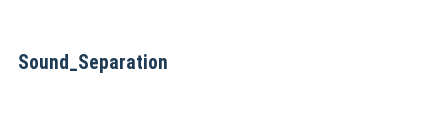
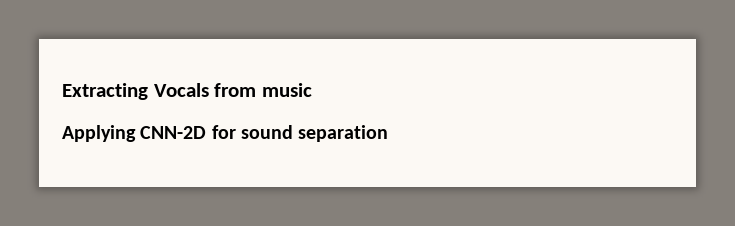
- Sound_Separation
+ Extracting Vocals from music
+ Applying CNN-2D for sound separation

